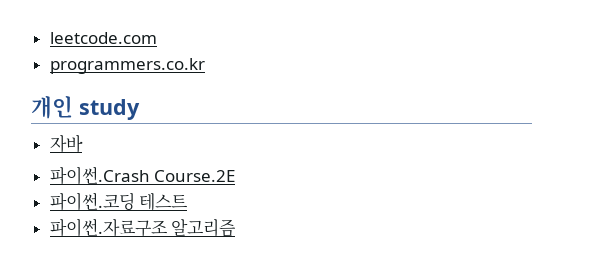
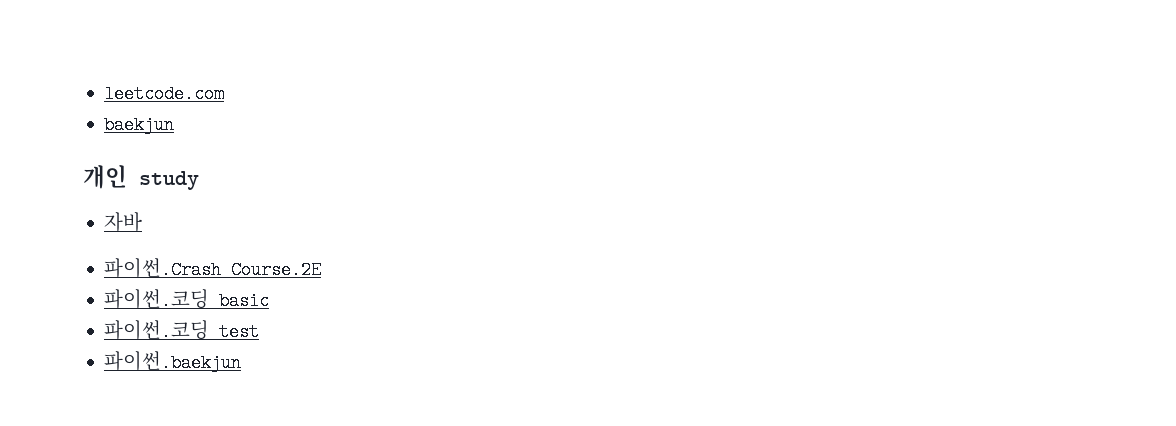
- programmers.co.kr
+ baekjun
- 파이썬.코딩 테스트
- 파이썬.자료구조 알고리즘
+ 파이썬.코딩 basic
+ 파이썬.코딩 test
+ 파이썬.baekjun

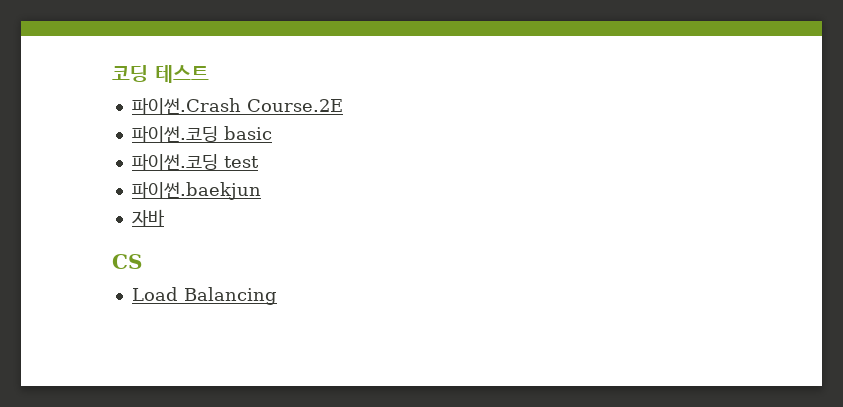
- leetcode.com
- baekjun
- 개인 study
- 자바
+ 코딩 테스트
+ 자바
+ CS
+ Load Balancing

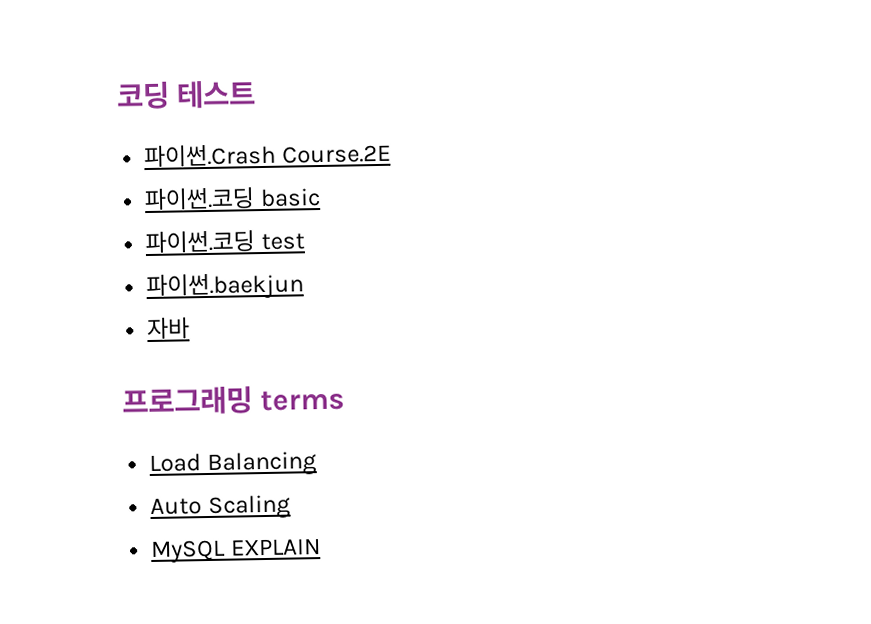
- CS
+ 프로그래밍 terms
+ Auto Scaling
+ MySQL EXPLAIN

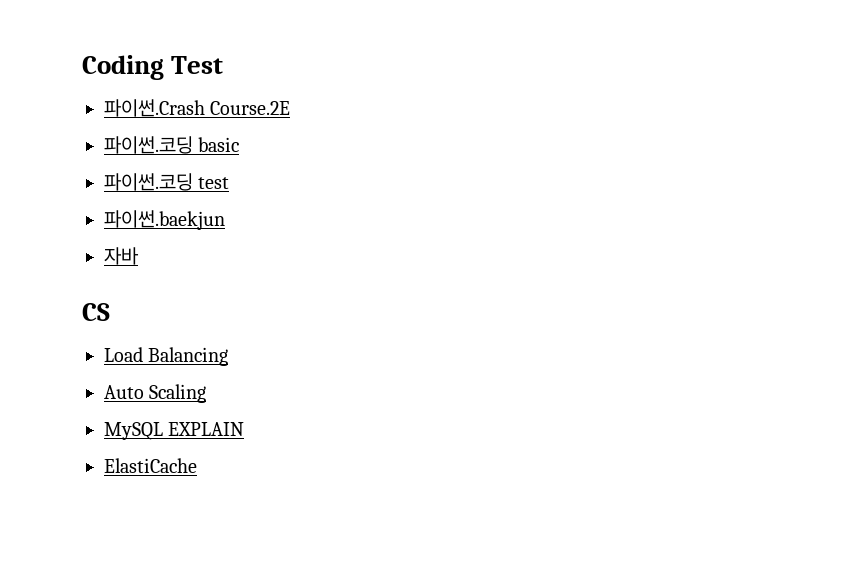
- 코딩 테스트
+ Coding Test
- 프로그래밍 terms
+ CS
+ ElastiCache

